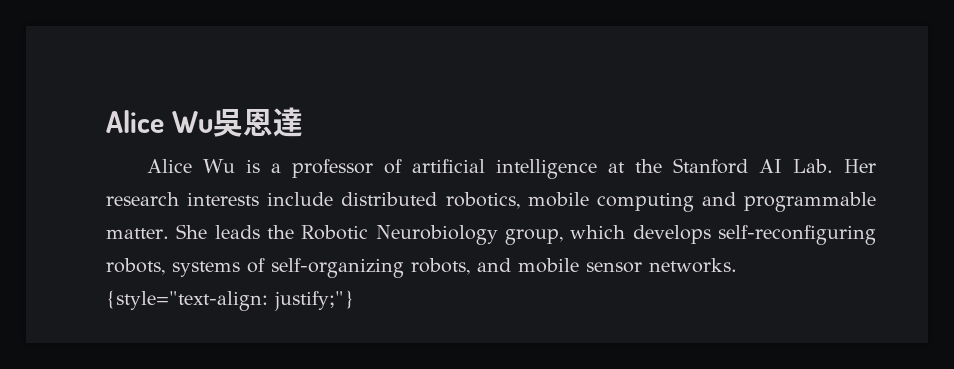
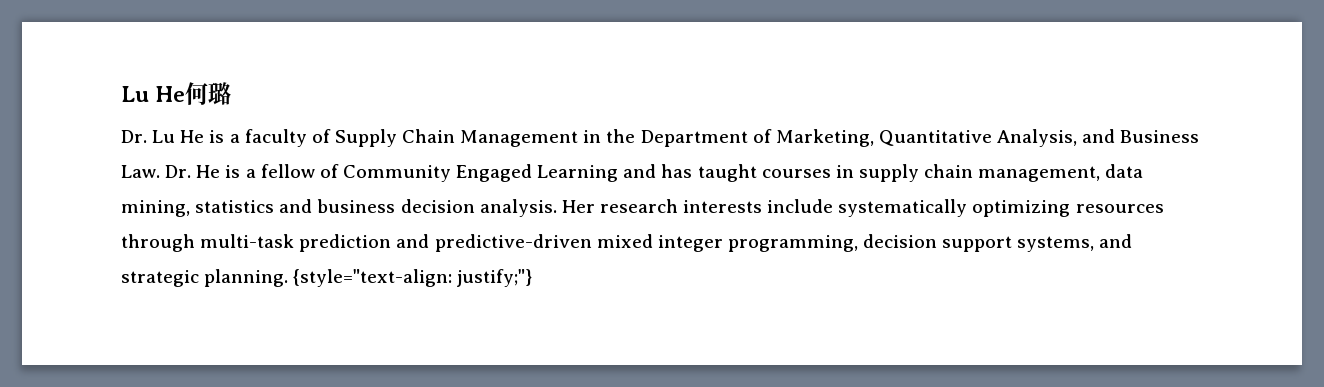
- Alice Wu吳恩達
- Alice Wu is a professor of artificial intelligence at the Stanford AI Lab. Her research interests include distributed robotics, mobile computing and programmable matter. She leads the Robotic Neurobiology group, which develops self-reconfiguring robots, systems of self-organizing robots, and mobile sensor networks.
+ Lu He何璐
+ Dr. Lu He is a faculty of Supply Chain Management in the Department of Marketing, Quantitative Analysis, and Business Law. Dr. He is a fellow of Community Engaged Learning and has taught courses in supply chain management, data mining, statistics and business decision analysis. Her research interests include systematically optimizing resources through multi-task prediction and predictive-driven mixed integer programming, decision support systems, and strategic planning.

